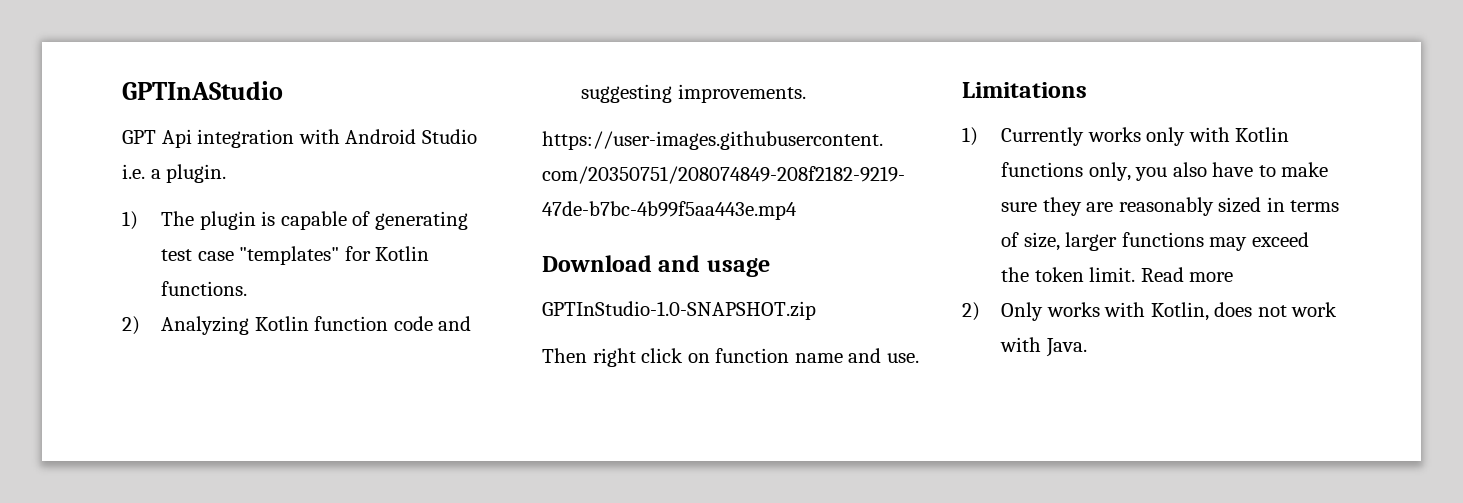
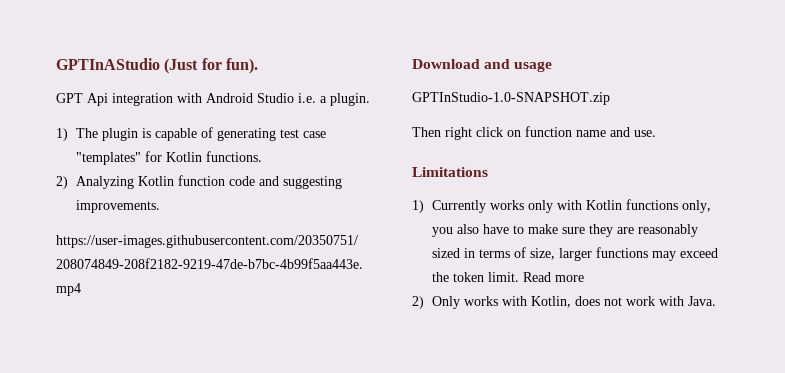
- GPTInAStudio
+ GPTInAStudio (Just for fun).

